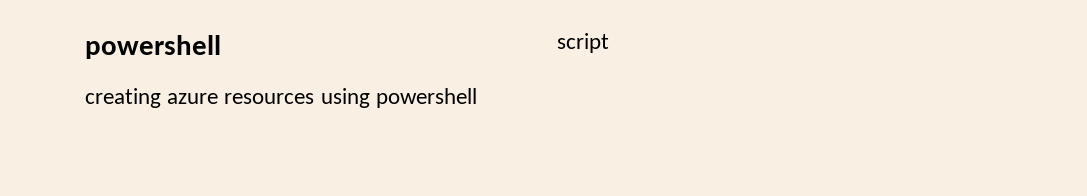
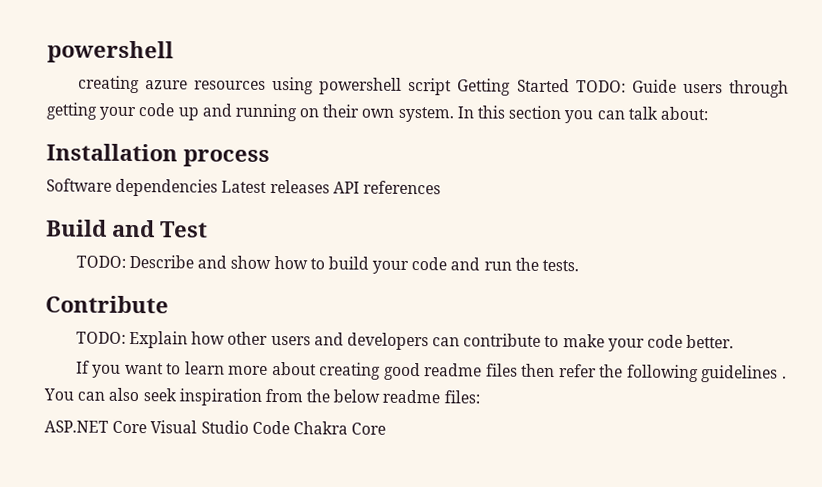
- creating azure resources using powershell script
+ creating azure resources using powershell script Getting Started TODO: Guide users through getting your code up and running on their own system. In this section you can talk about:
+ Installation process
+ Software dependencies Latest releases API references
+ Build and Test
+ TODO: Describe and show how to build your code and run the tests.
+ Contribute
+ TODO: Explain how other users and developers can contribute to make your code better.
+ If you want to learn more about creating good readme files then refer the following guidelines . You can also seek inspiration from the below readme files:
+ ASP.NET Core Visual Studio Code Chakra Core

